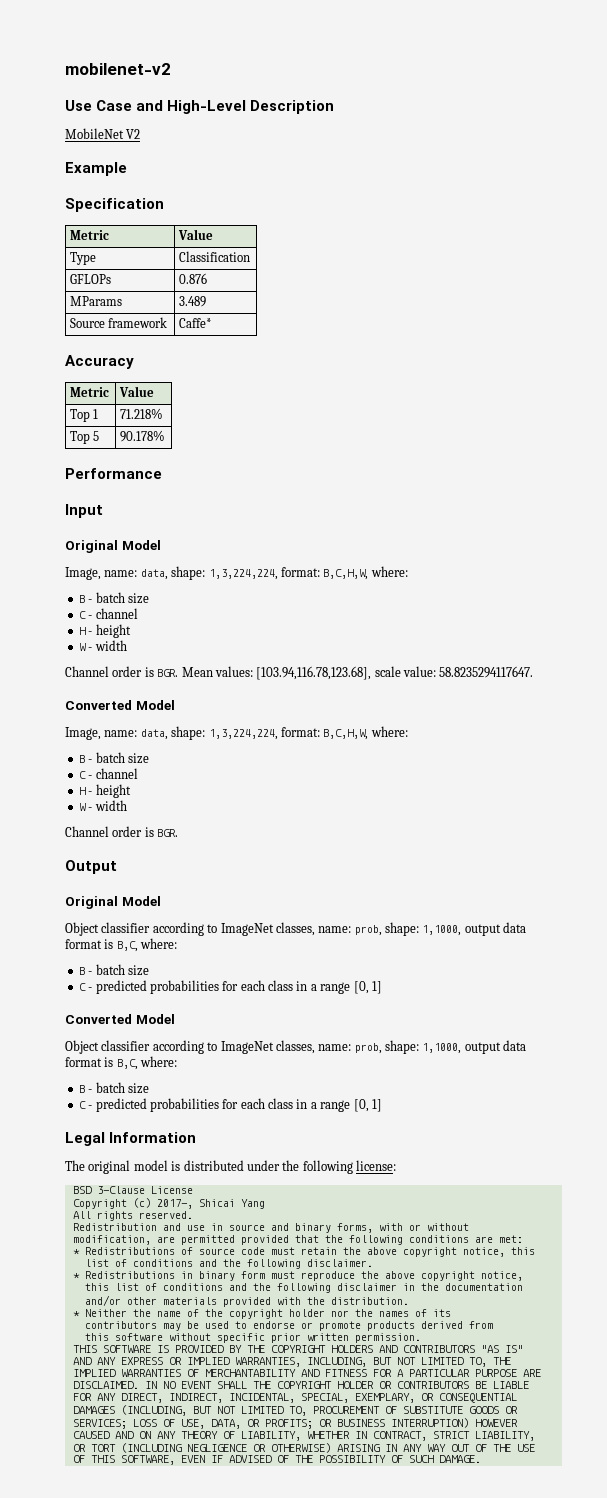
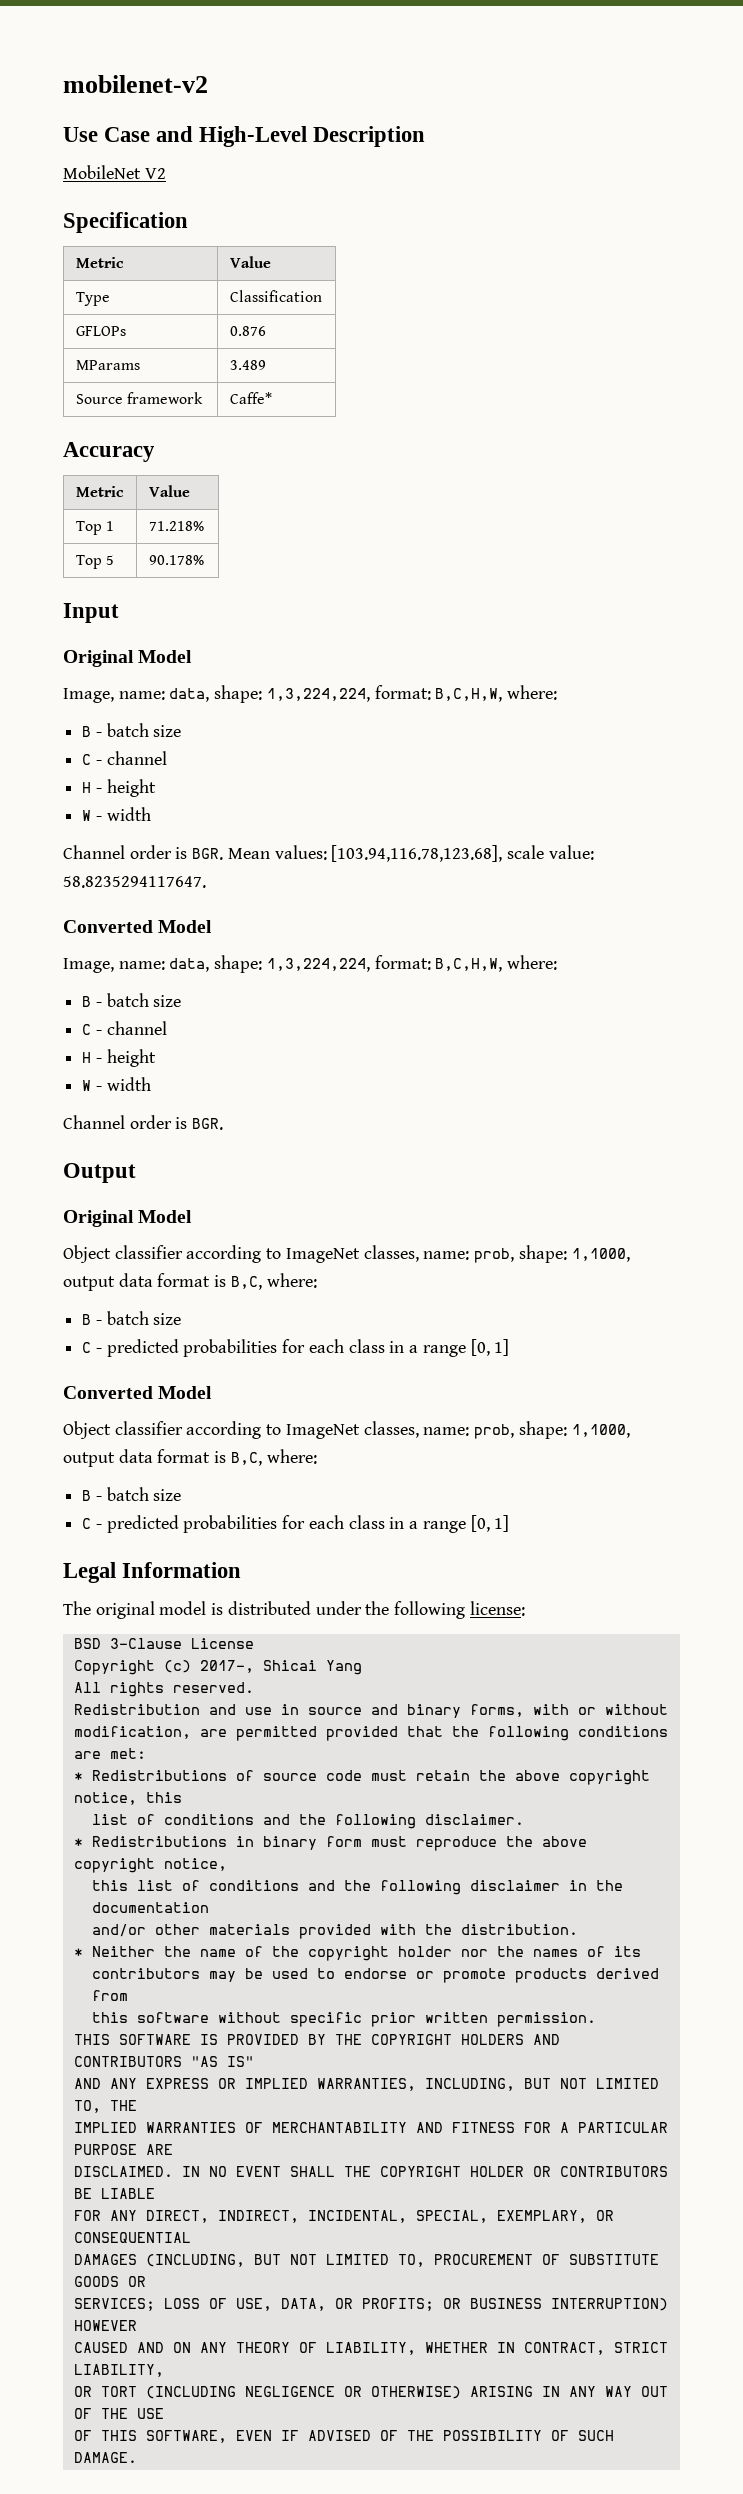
- Example
- Performance

